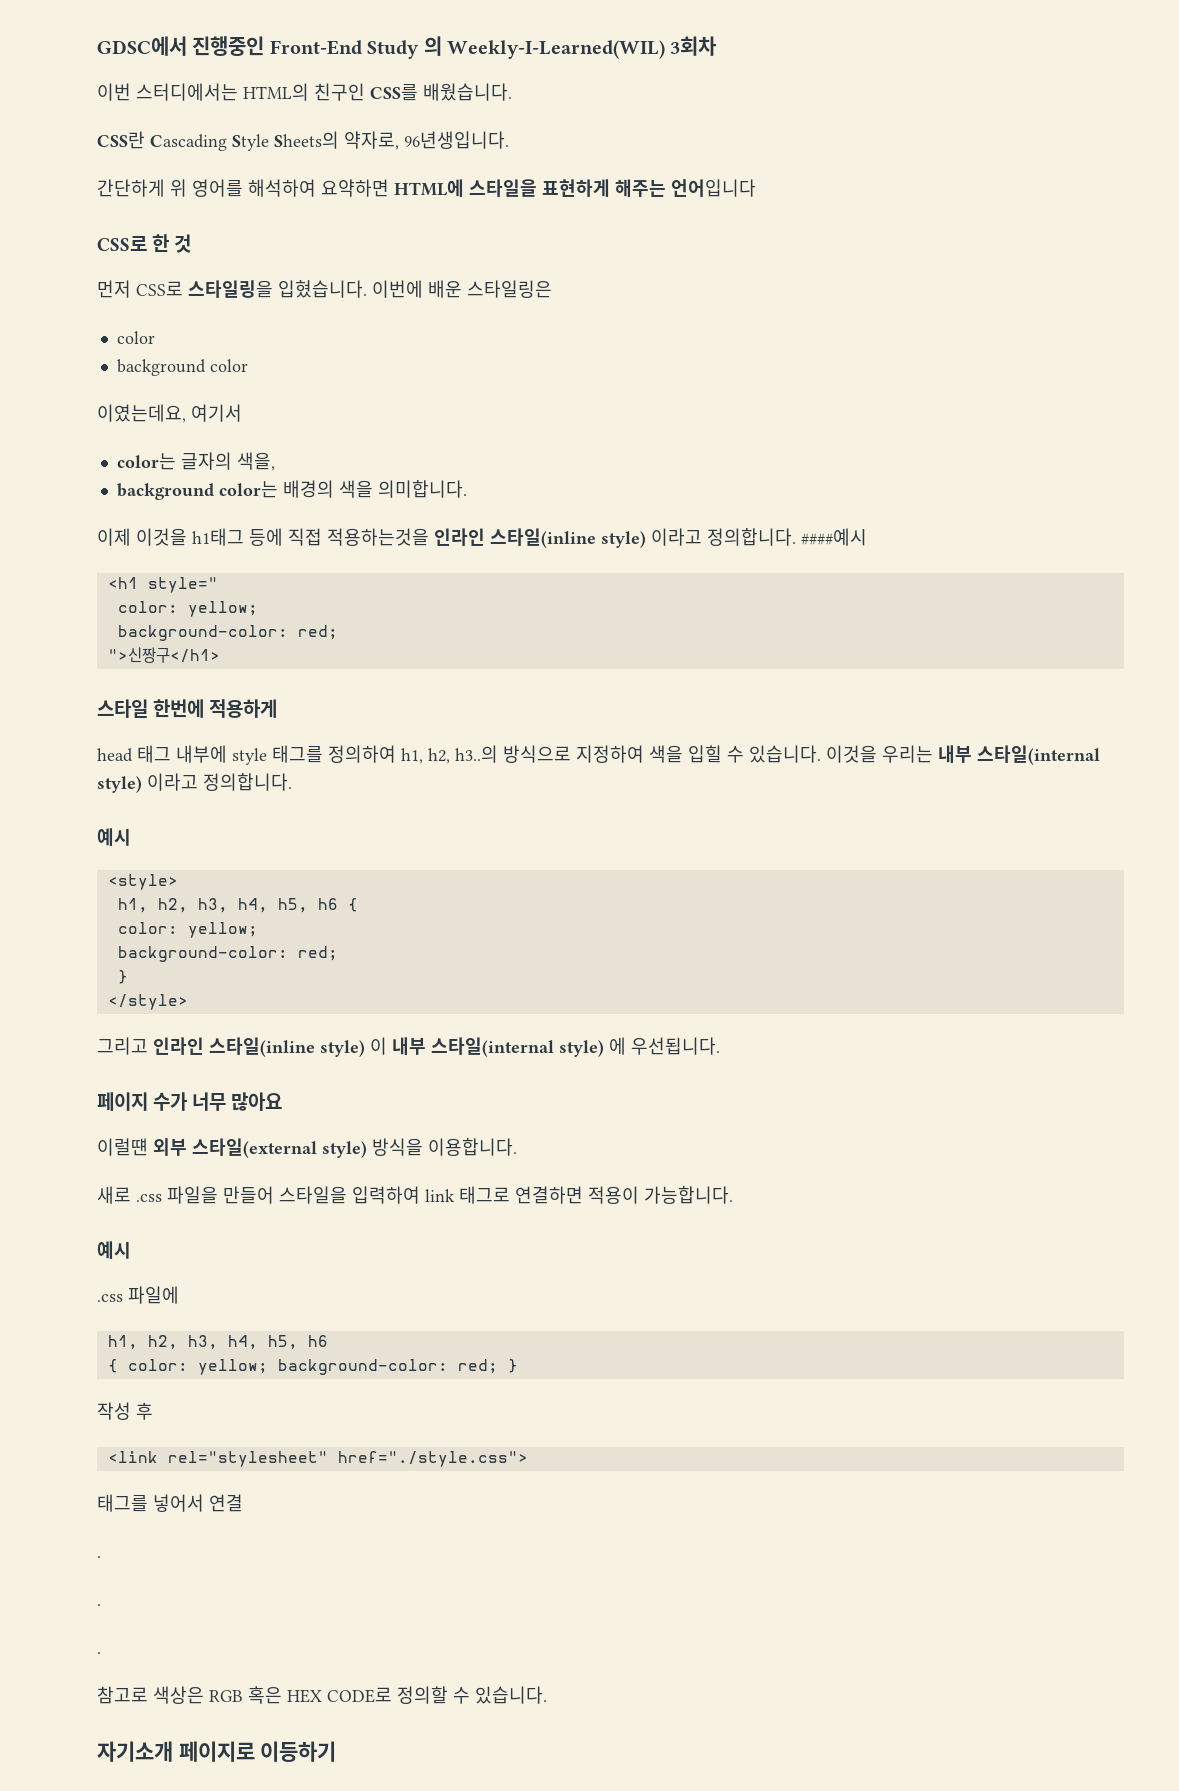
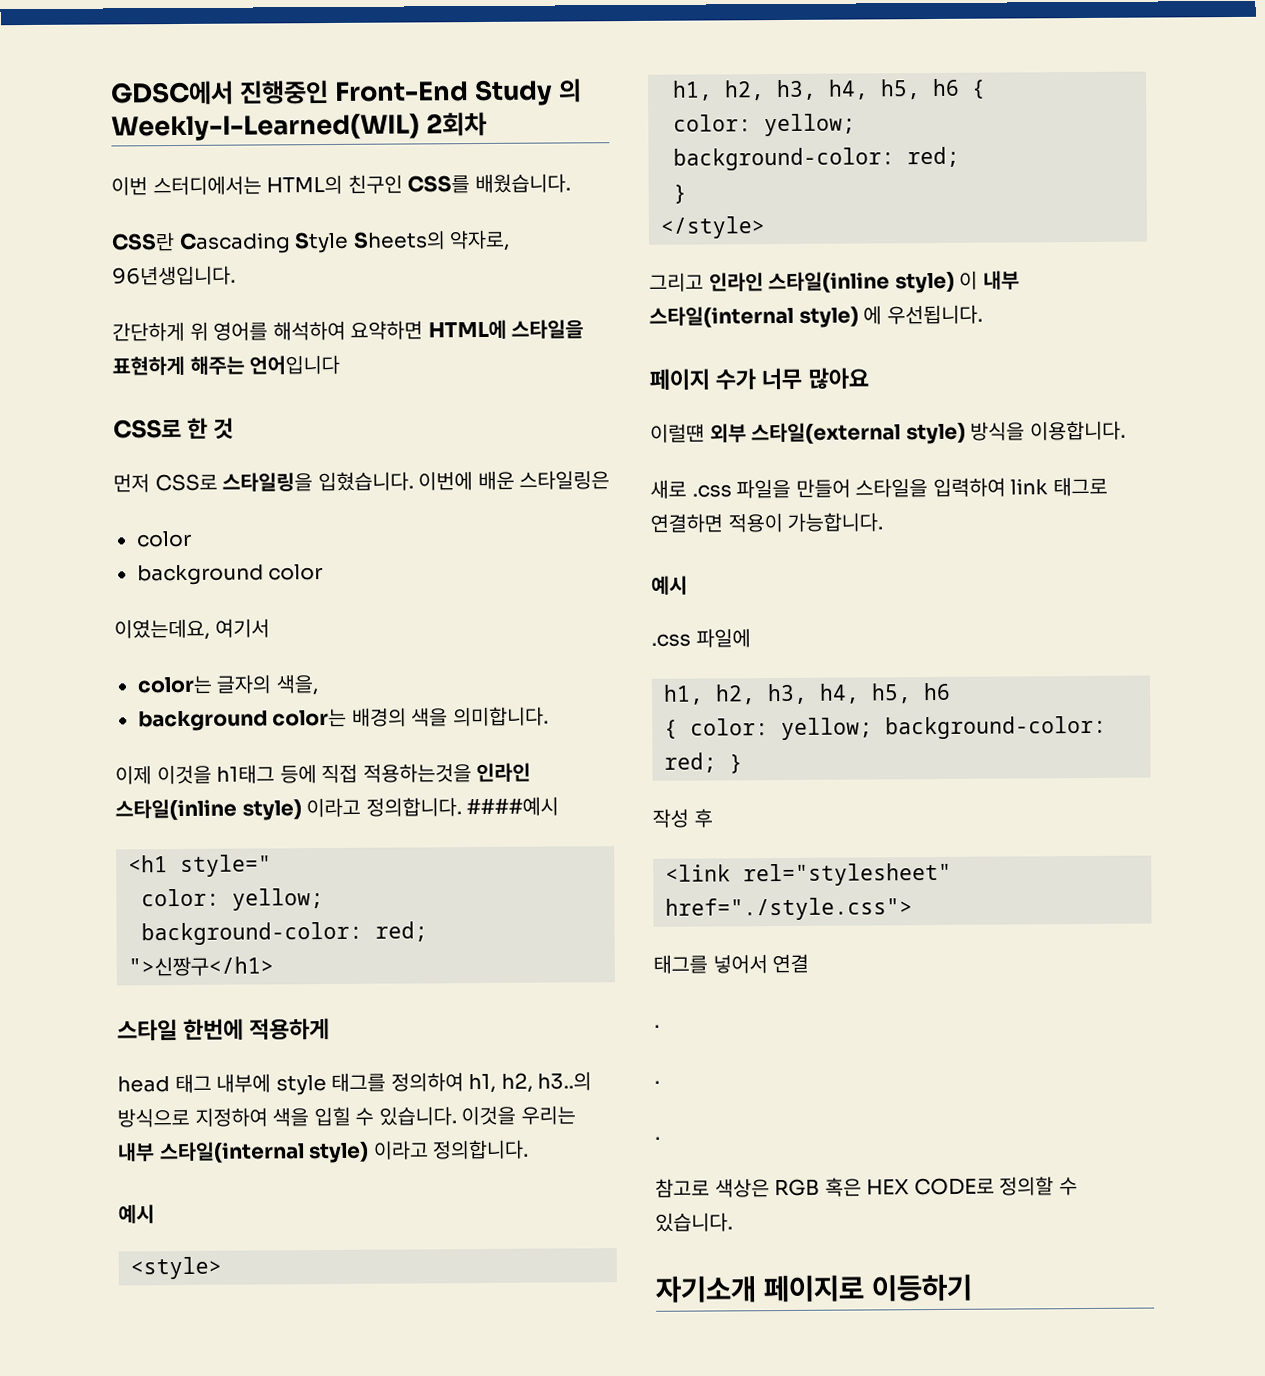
- GDSC에서 진행중인 Front-End Study 의 Weekly-I-Learned(WIL) 3회차
+ GDSC에서 진행중인 Front-End Study 의 Weekly-I-Learned(WIL) 2회차

